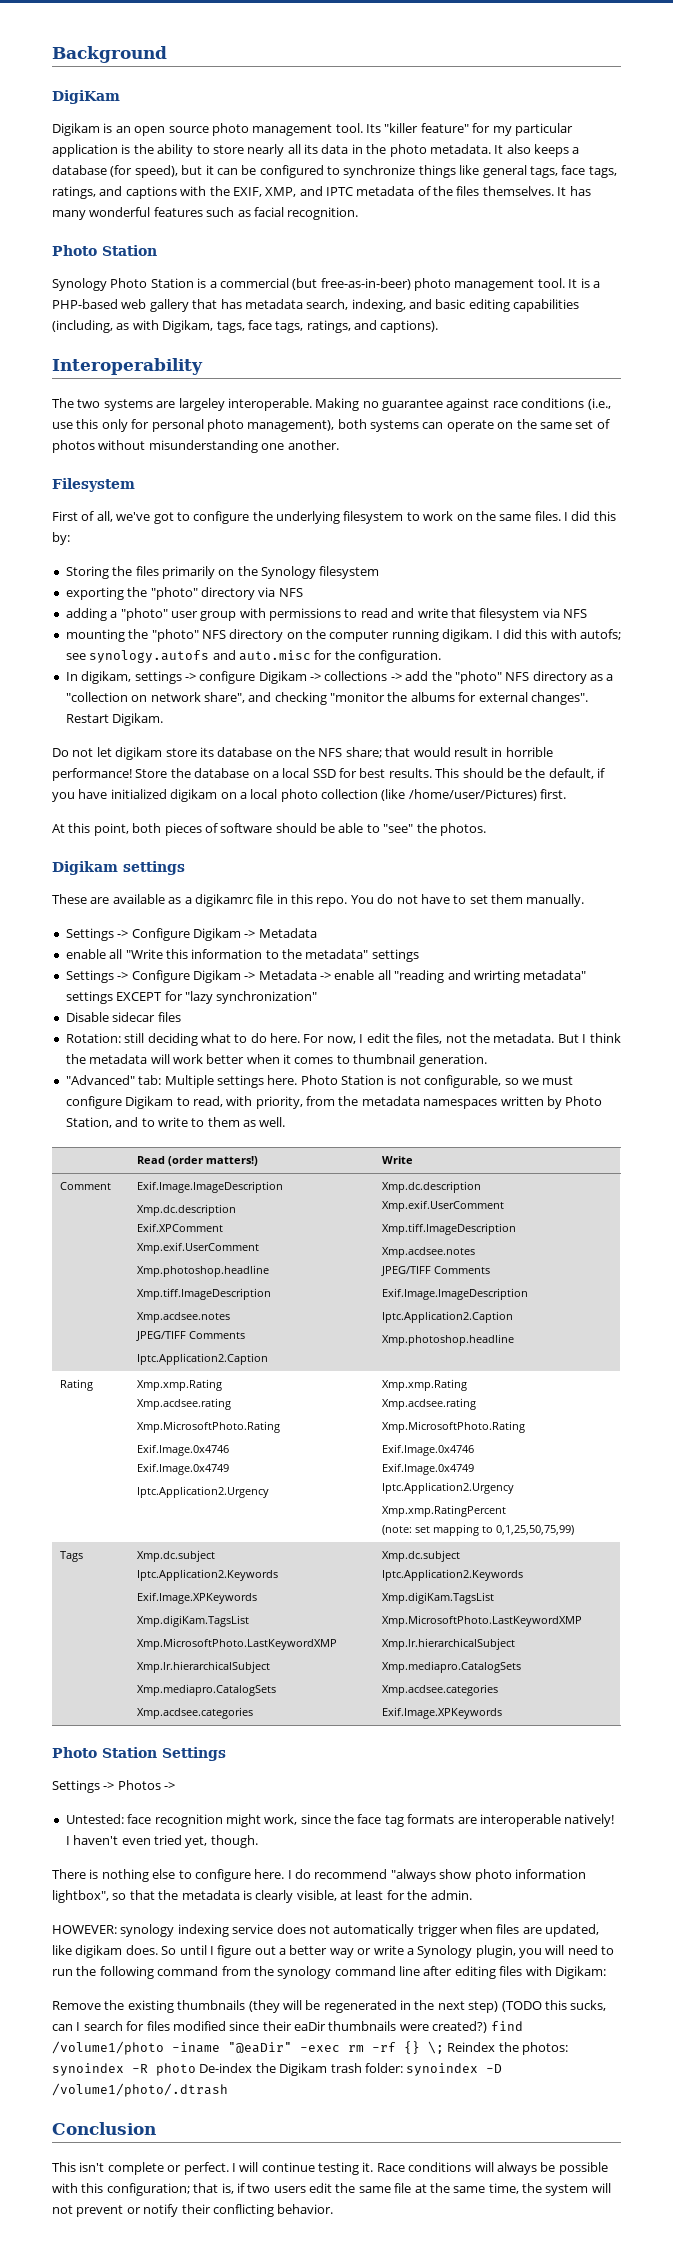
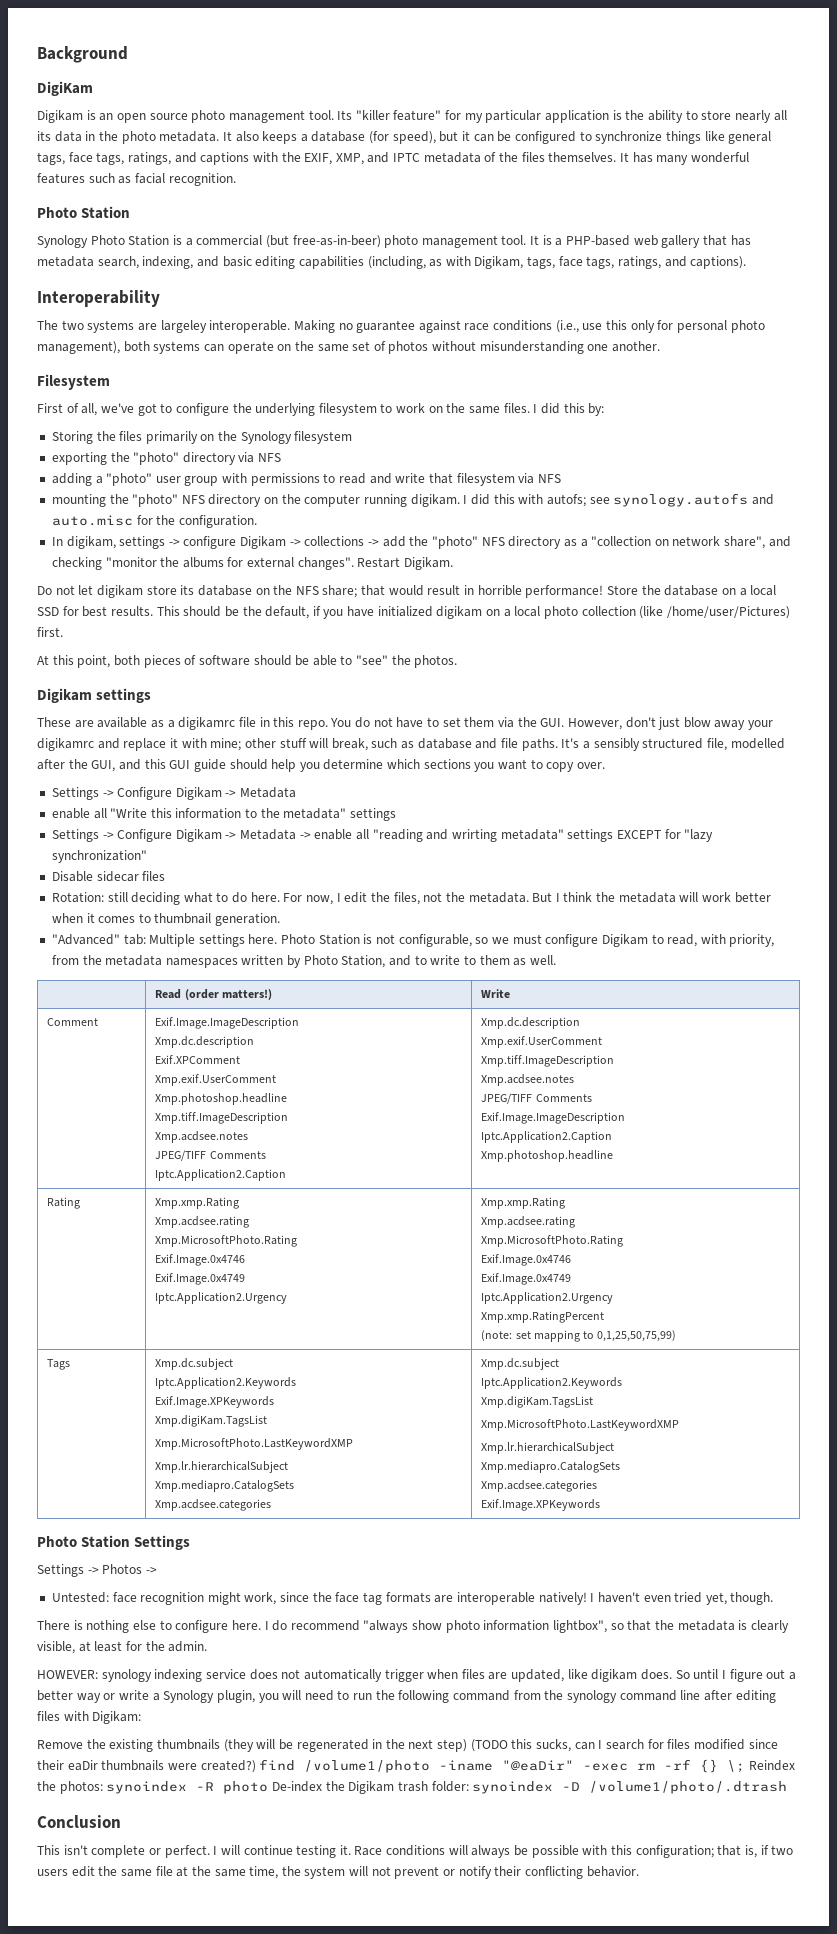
- You do not have to set them manually.
+ You do not have to set them via the GUI. However, don't just blow away your digikamrc and replace it with mine; other stuff will break, such as database and file paths. It's a sensibly structured file, modelled after the GUI, and this GUI guide should help you determine which sections you want to copy over.

